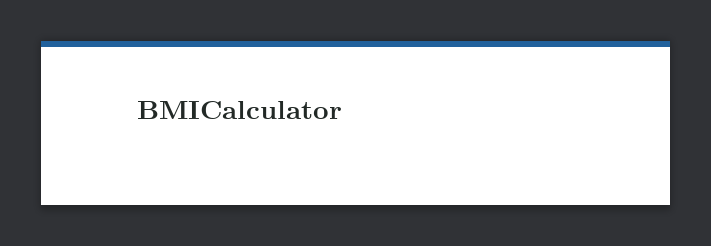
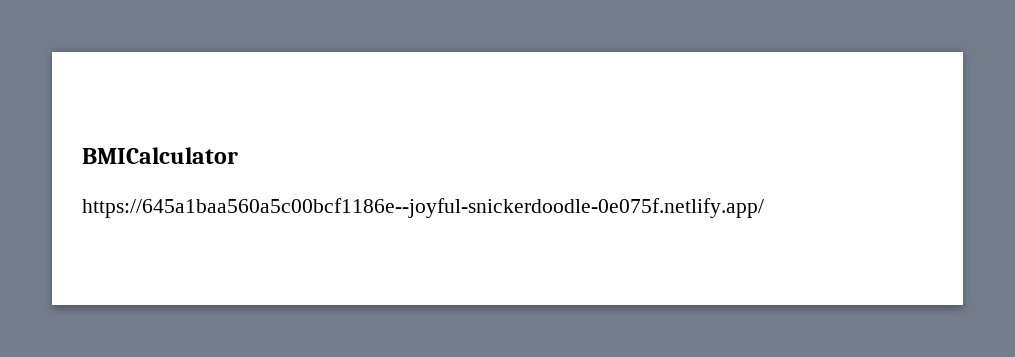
+ https://645a1baa560a5c00bcf1186e--joyful-snickerdoodle-0e075f.netlify.app/

